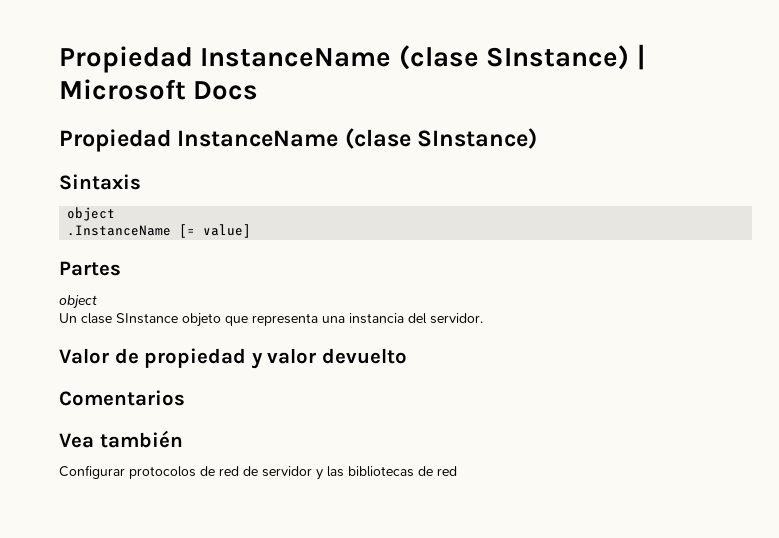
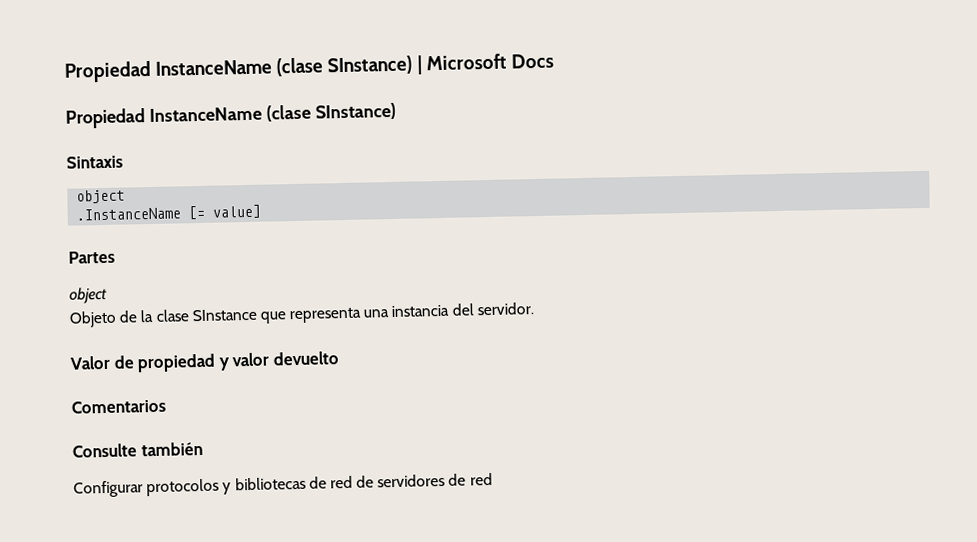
- Un clase SInstance objeto que representa una instancia del servidor.
+ Objeto de la clase SInstance que representa una instancia del servidor.
- Vea también
+ Consulte también
- Configurar protocolos de red de servidor y las bibliotecas de red
+ Configurar protocolos y bibliotecas de red de servidores de red

